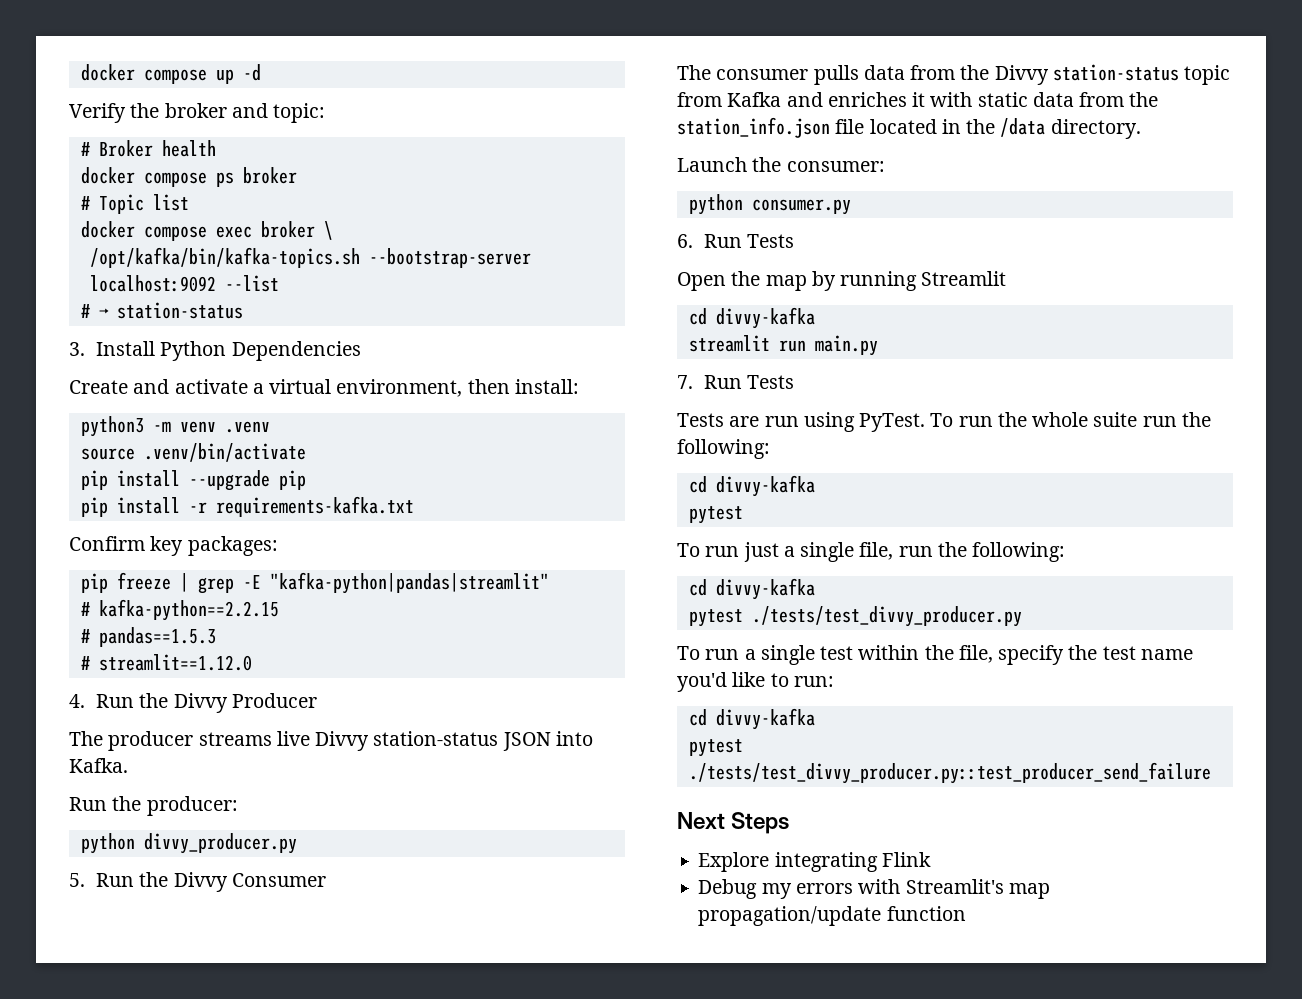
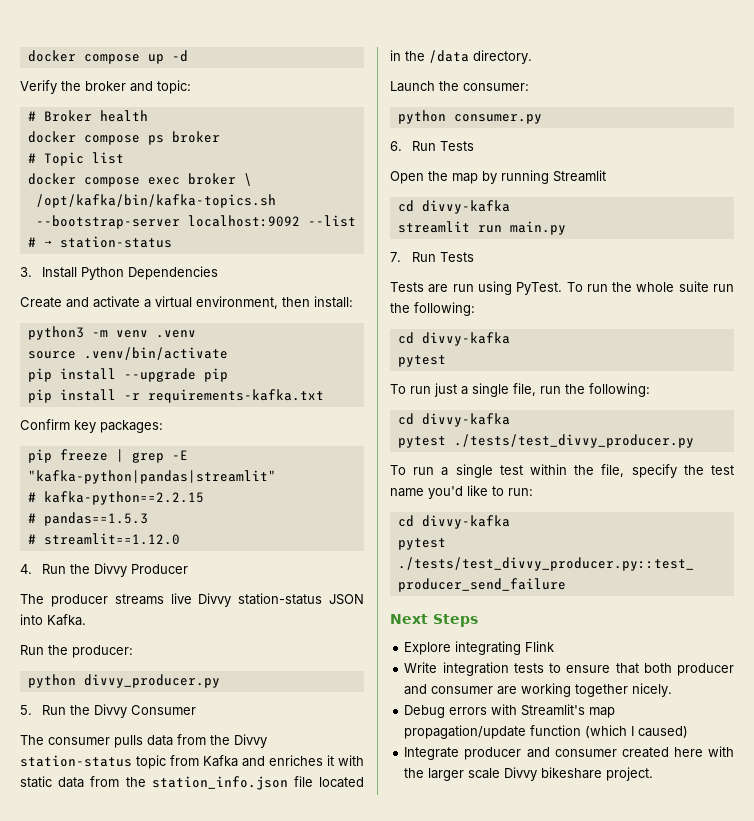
+ Write integration tests to ensure that both producer and consumer are working together nicely.
- Debug my errors with Streamlit's map propagation/update function
+ Debug errors with Streamlit's map propagation/update function (which I caused)
+ Integrate producer and consumer created here with the larger scale Divvy bikeshare project.

